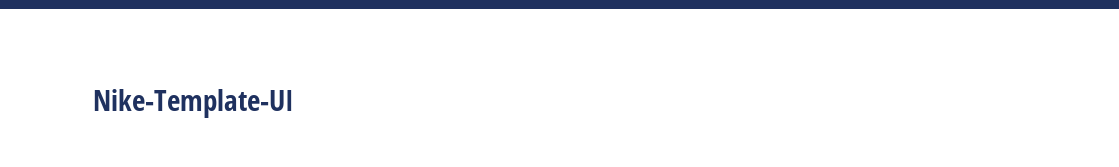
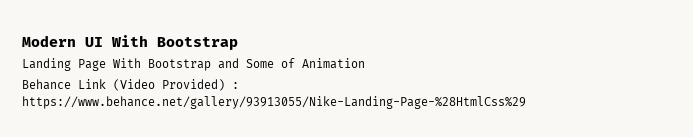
- Nike-Template-UI
+ Modern UI With Bootstrap
+ Landing Page With Bootstrap and Some of Animation
+ Behance Link (Video Provided) : https://www.behance.net/gallery/93913055/Nike-Landing-Page-%28HtmlCss%29

